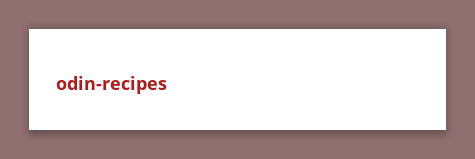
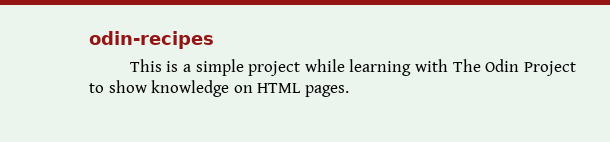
+ This is a simple project while learning with The Odin Project to show knowledge on HTML pages.

